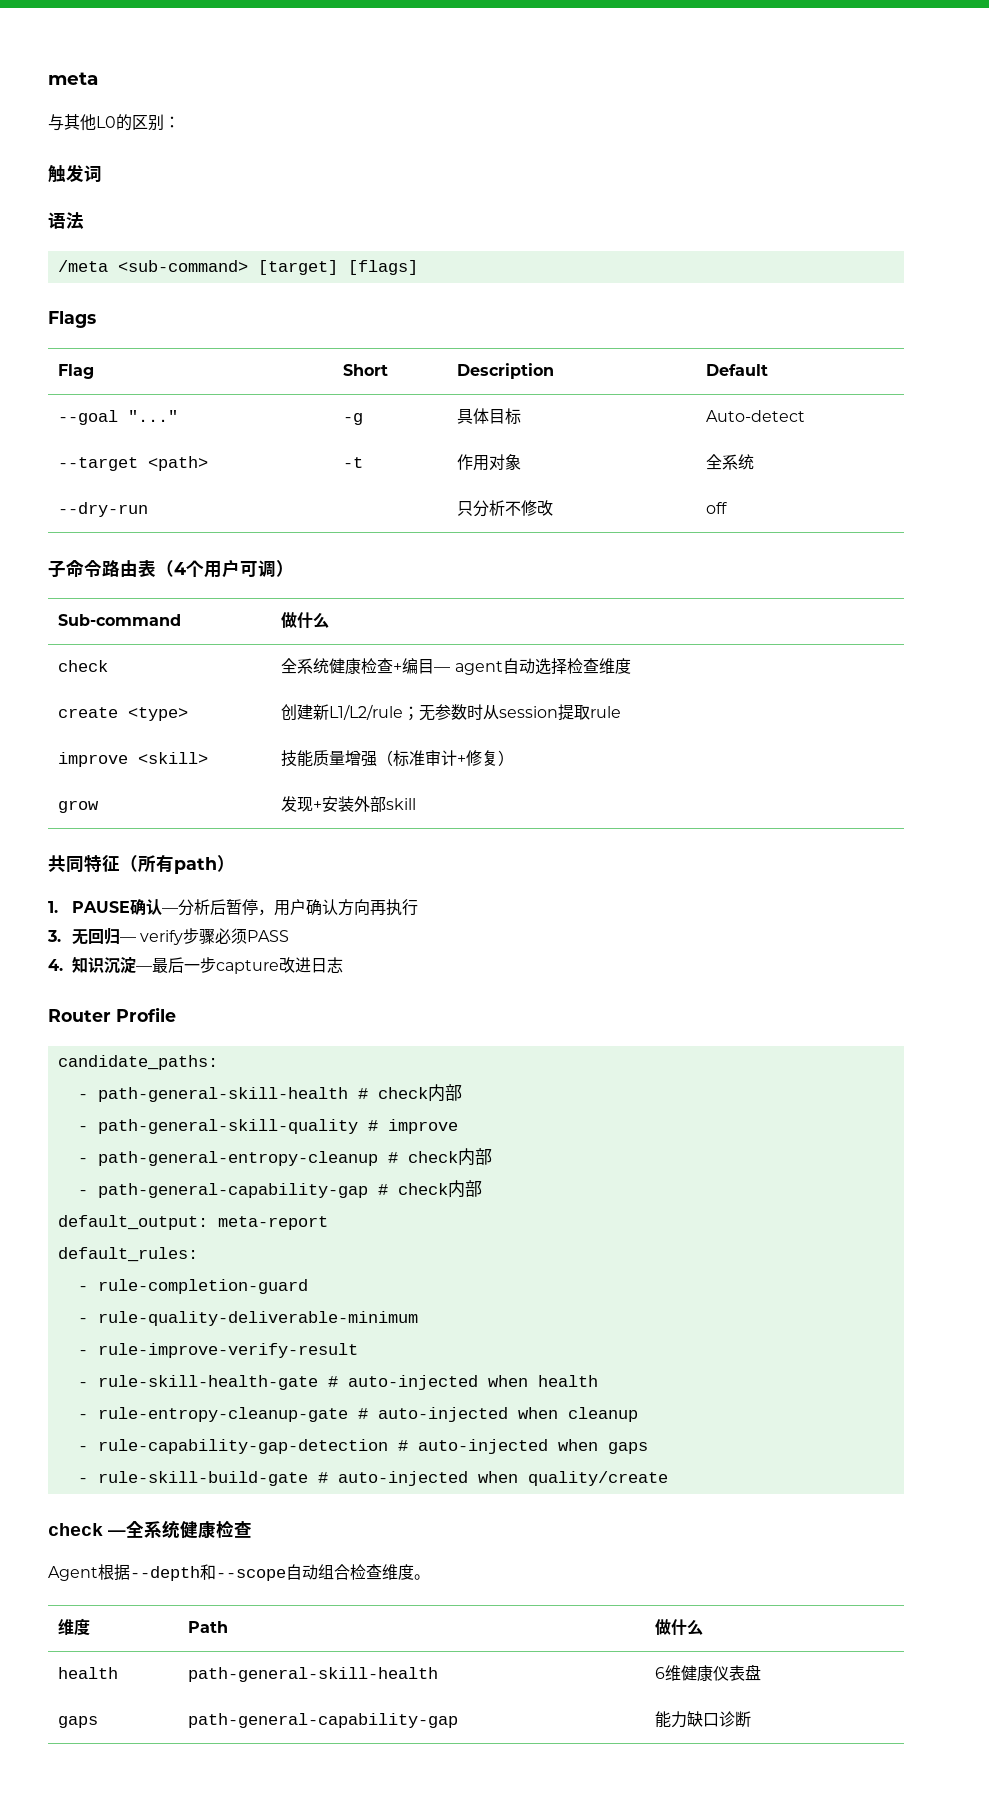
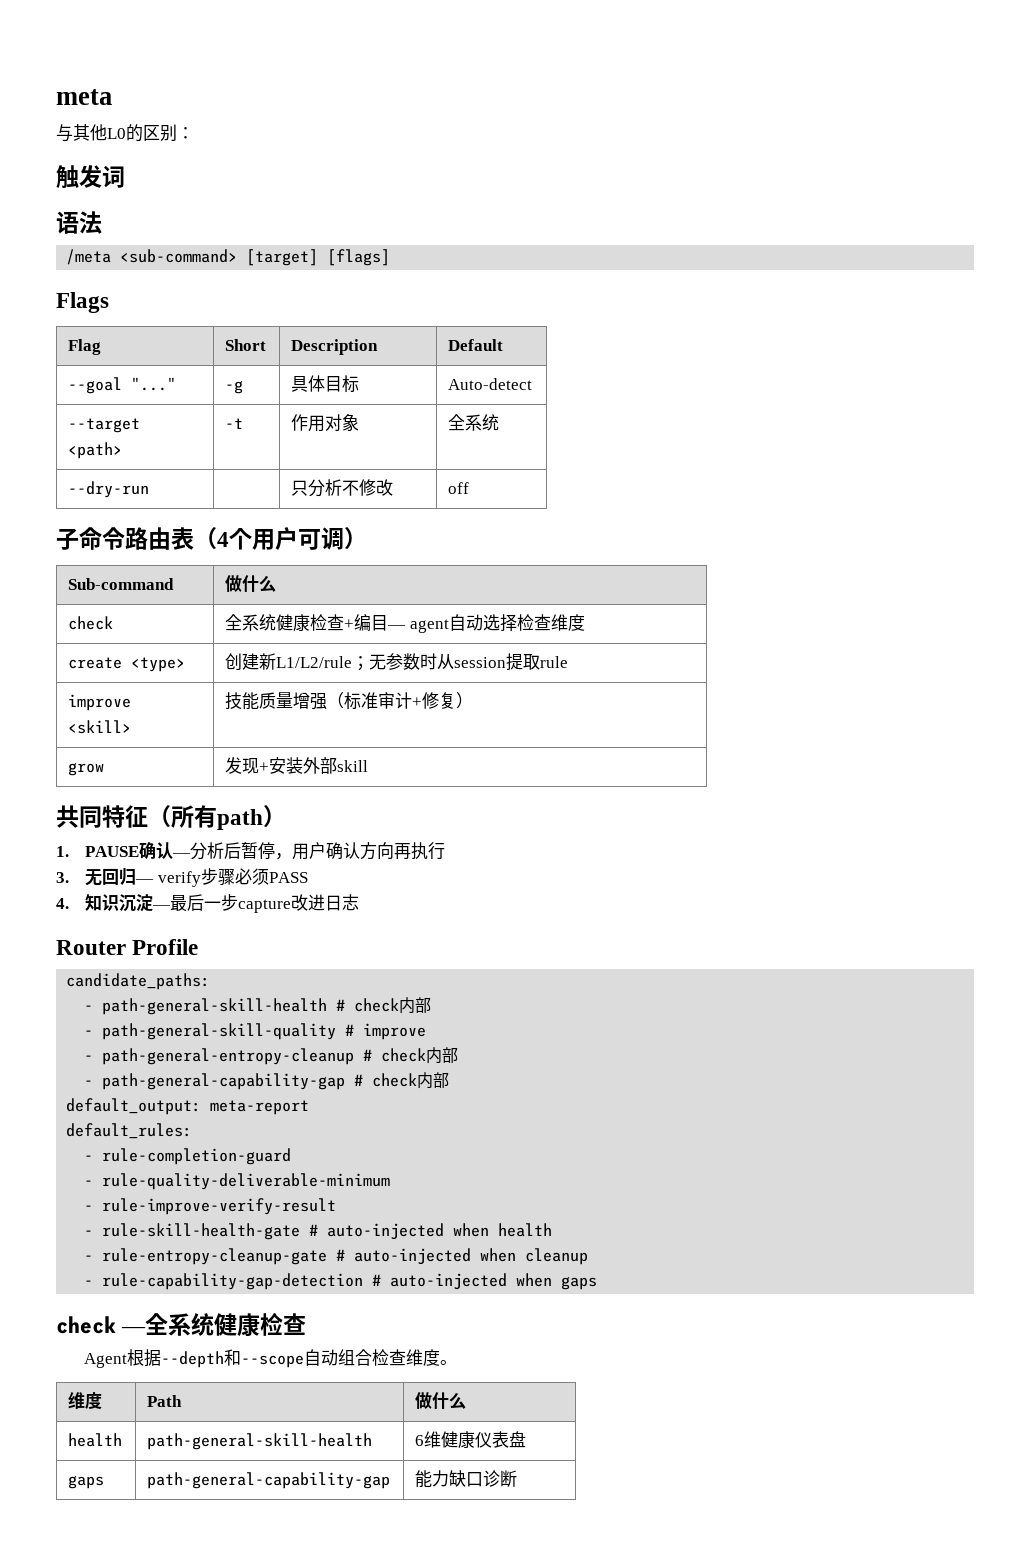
- - rule-skill-build-gate # auto-injected when quality/create

